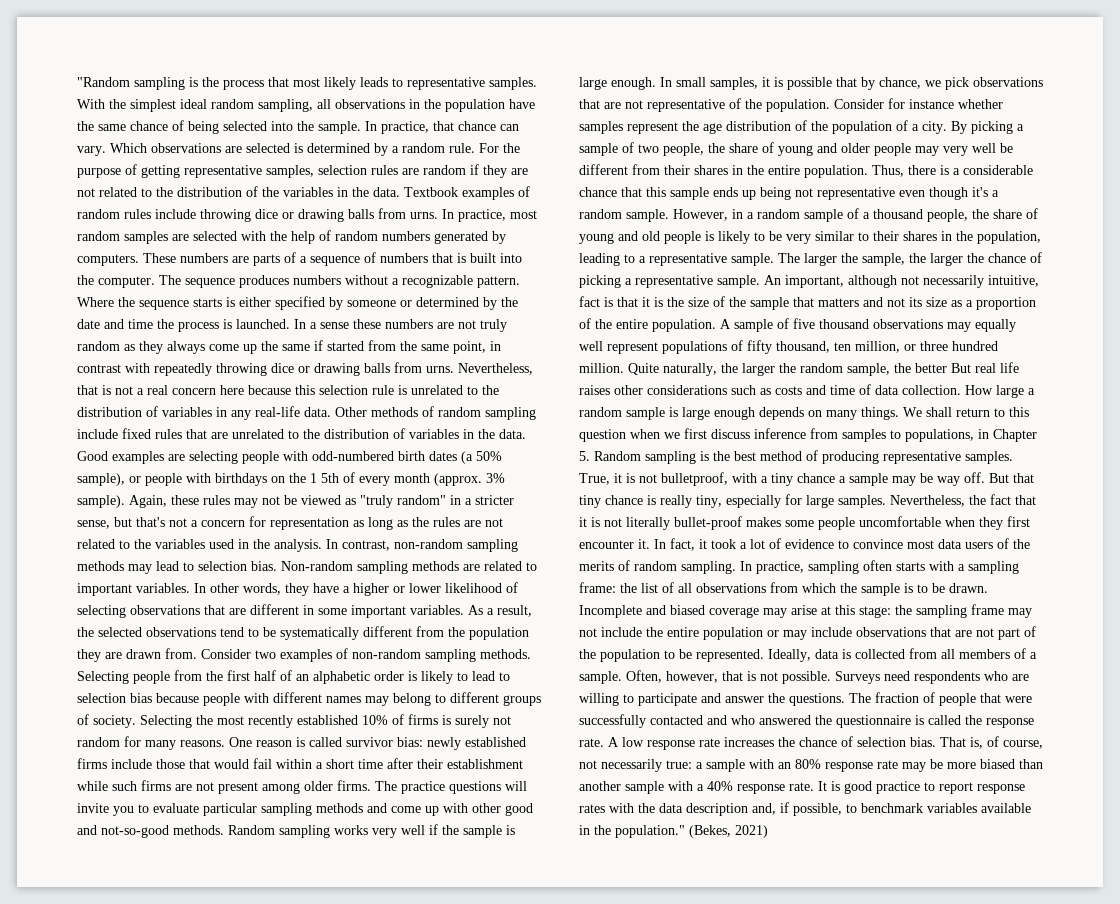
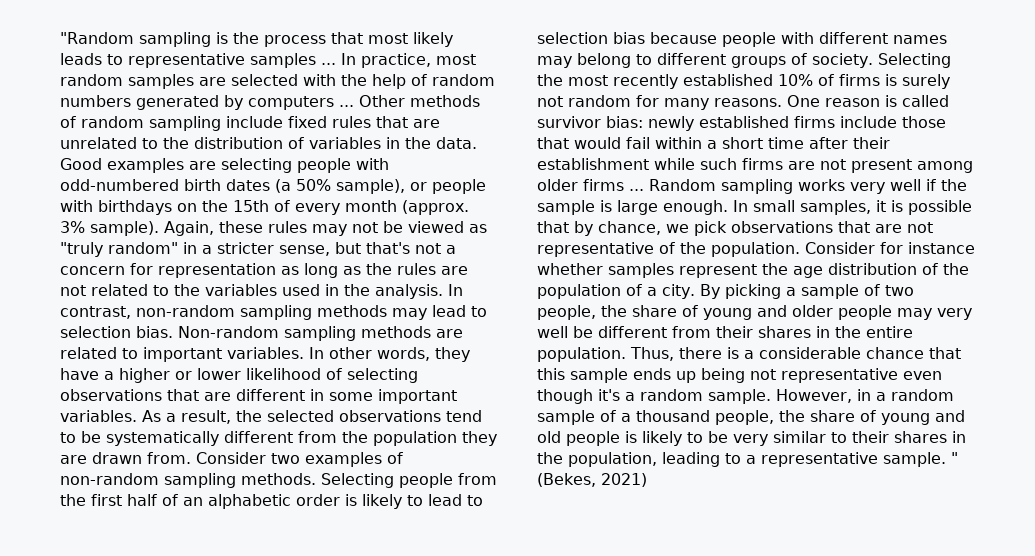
- "Random sampling is the process that most likely leads to representative samples. With the simplest ideal random sampling, all observations in the population have the same chance of being selected into the sample. In practice, that chance can vary. Which observations are selected is determined by a random rule. For the purpose of getting representative samples, selection rules are random if they are not related to the distribution of the variables in the data. Textbook examples of random rules include throwing dice or drawing balls from urns.
+ "Random sampling is the process that most likely leads to representative samples ...
- In practice, most random samples are selected with the help of random numbers generated by computers. These numbers are parts of a sequence of numbers that is built into the computer. The sequence produces numbers without a recognizable pattern. Where the sequence starts is either specified by someone or determined by the date and time the process is launched. In a sense these numbers are not truly random as they always come up the same if started from the same point, in contrast with repeatedly throwing dice or drawing balls from urns. Nevertheless, that is not a real concern here because this selection rule is unrelated to the distribution of variables in any real-life data.
+ In practice, most random samples are selected with the help of random numbers generated by computers ...
- Good examples are selecting people with odd-numbered birth dates (a 50% sample), or people with birthdays on the 1 5th of every month (approx. 3% sample).
+ Good examples are selecting people with odd-numbered birth dates (a 50% sample), or people with birthdays on the 15th of every month (approx. 3% sample).
- One reason is called survivor bias: newly established firms include those that would fail within a short time after their establishment while such firms are not present among older firms. The practice questions will invite you to evaluate particular sampling methods and come up with other good and not-so-good methods.
+ One reason is called survivor bias: newly established firms include those that would fail within a short time after their establishment while such firms are not present among older firms ...
- The larger the sample, the larger the chance of picking a representative sample. An important, although not necessarily intuitive, fact is that it is the size of the sample that matters and not its size as a proportion of the entire population. A sample of five thousand observations may equally well represent populations of fifty thousand, ten million, or three hundred million. Quite naturally, the larger the random sample, the better But real life raises other considerations such as costs and time of data collection. How large a random sample is large enough depends on many things. We shall return to this question when we first discuss inference from samples to populations, in Chapter 5. Random sampling is the best method of producing representative samples. True, it is not bulletproof, with a tiny chance a sample may be way off. But that tiny chance is really tiny, especially for large samples. Nevertheless, the fact that it is not literally bullet-proof makes some people uncomfortable when they first encounter it. In fact, it took a lot of evidence to convince most data users of the merits of random sampling. In practice, sampling often starts with a sampling frame: the list of all observations from which the sample is to be drawn. Incomplete and biased coverage may arise at this stage: the sampling frame may not include the entire population or may include observations that are not part of the population to be represented. Ideally, data is collected from all members of a sample. Often, however, that is not possible. Surveys need respondents who are willing to participate and answer the questions. The fraction of people that were successfully contacted and who answered the questionnaire is called the response rate. A low response rate increases the chance of selection bias. That is, of course, not necessarily true: a sample with an 80% response rate may be more biased than another sample with a 40% response rate. It is good practice to report response rates with the data description and, if possible, to benchmark variables available in the population." (Bekes, 2021)
+ " (Bekes, 2021)

